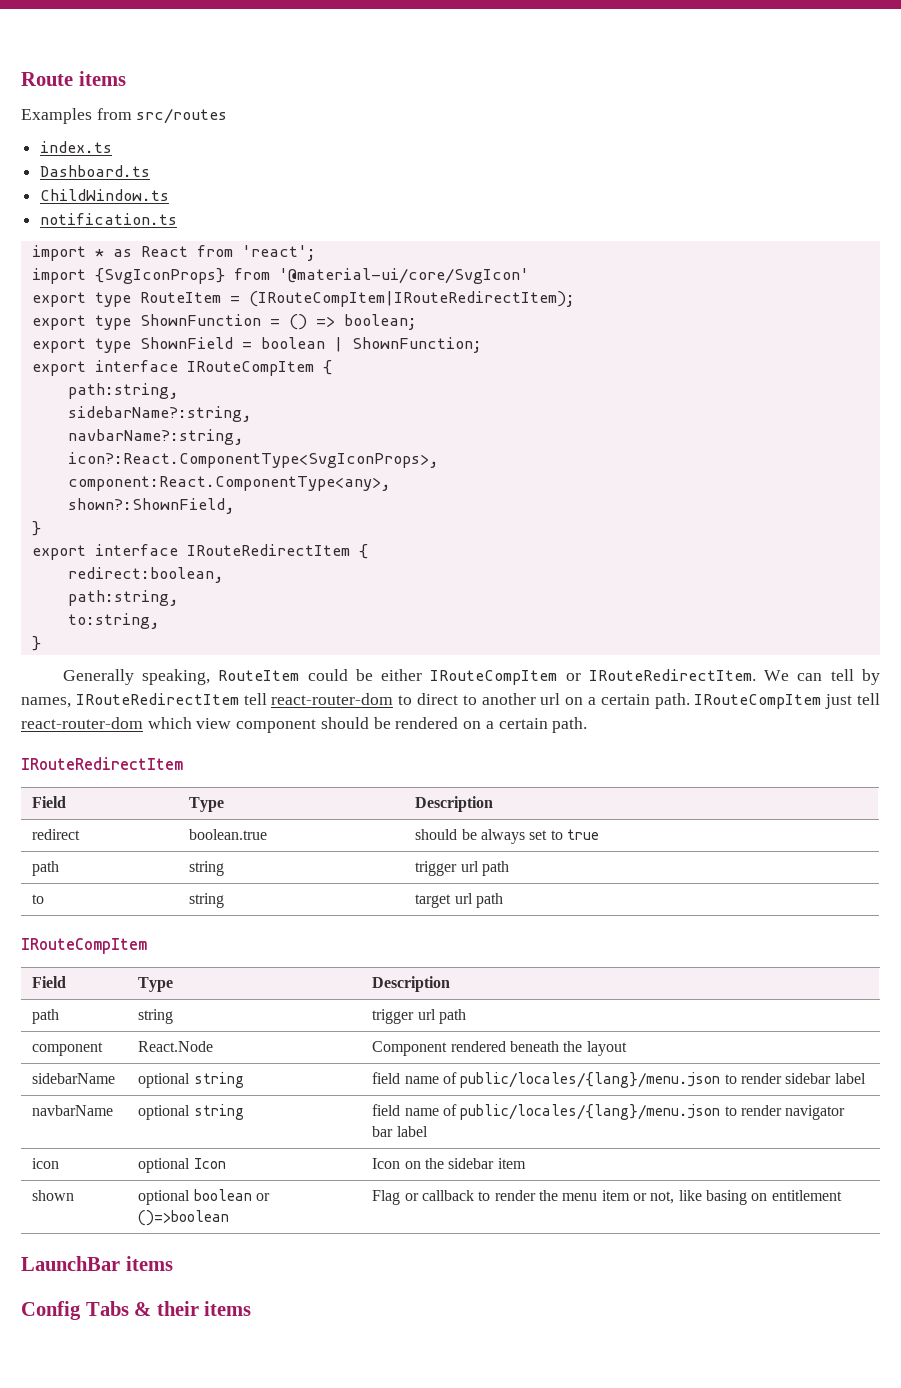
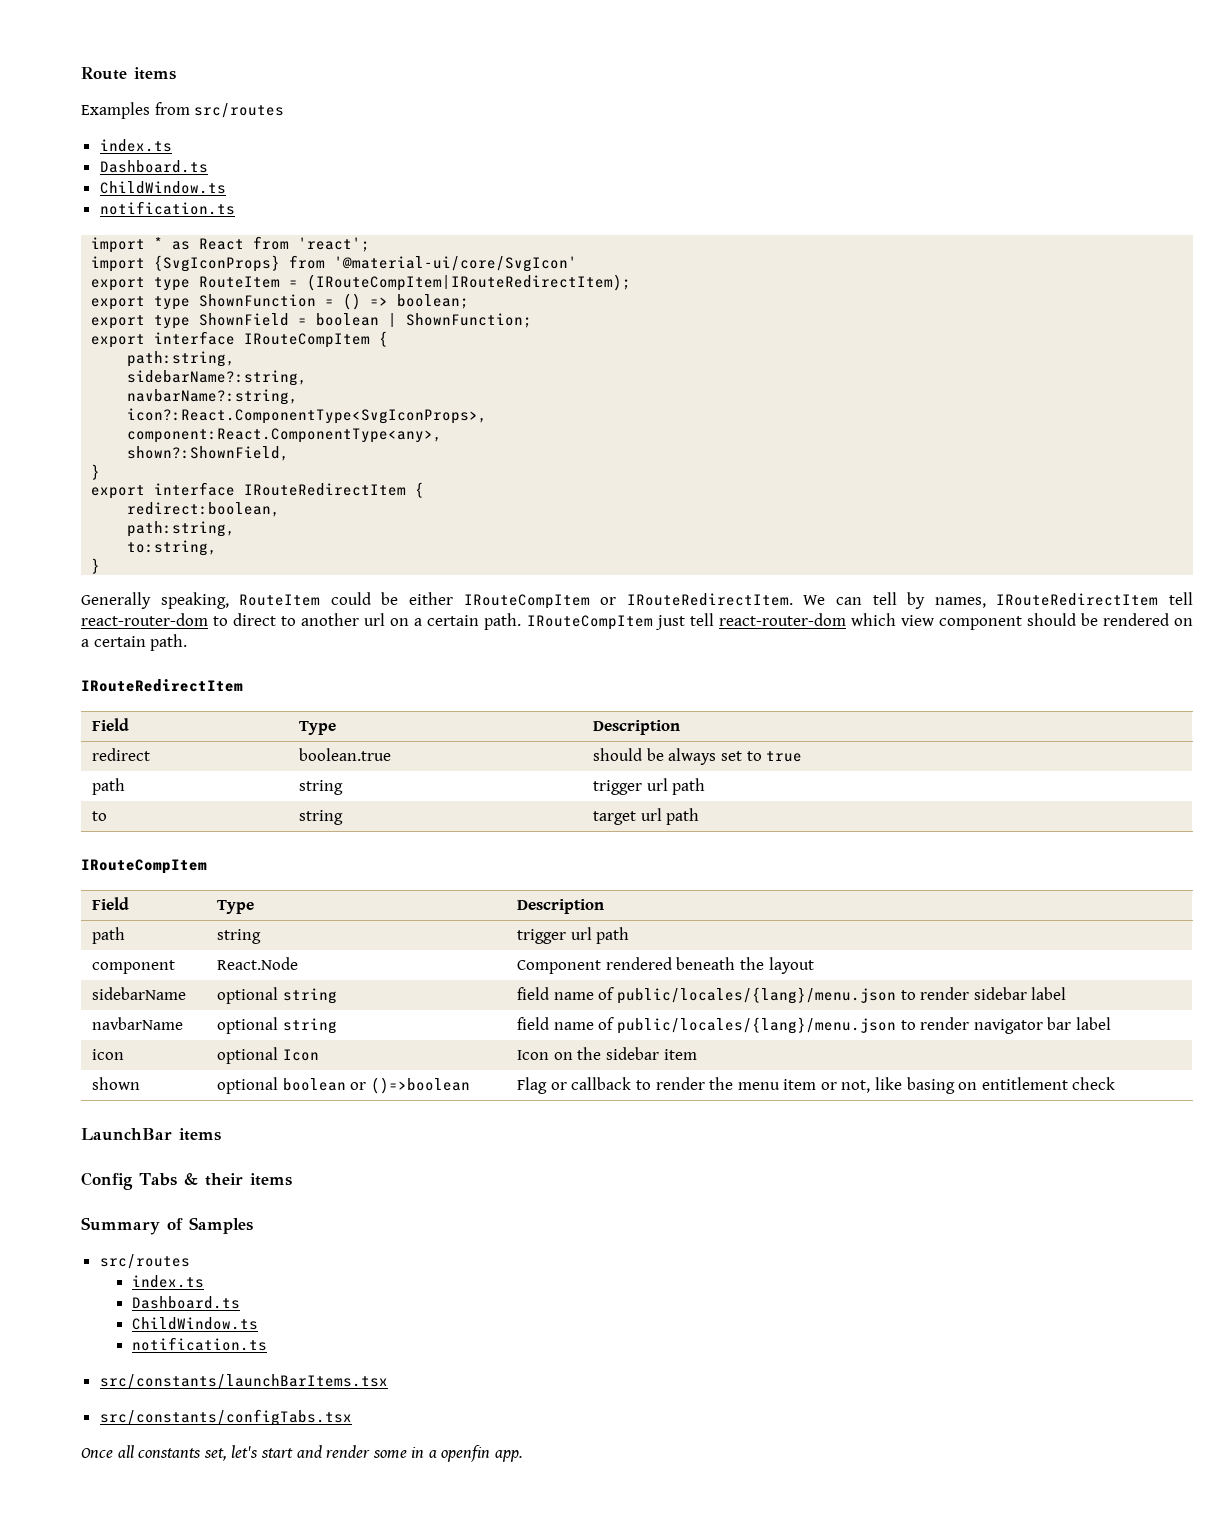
- shown | optional boolean or ()=>boolean | Flag or callback to render the menu item or not, like basing on entitlement
+ shown | optional boolean or ()=>boolean | Flag or callback to render the menu item or not, like basing on entitlement check
+ Summary of Samples
+ src/routes
+ index.ts
+ Dashboard.ts
+ ChildWindow.ts
+ notification.ts
+ src/constants/launchBarItems.tsx
+ src/constants/configTabs.tsx
+ Once all constants set, let's start and render some in a openfin app.

